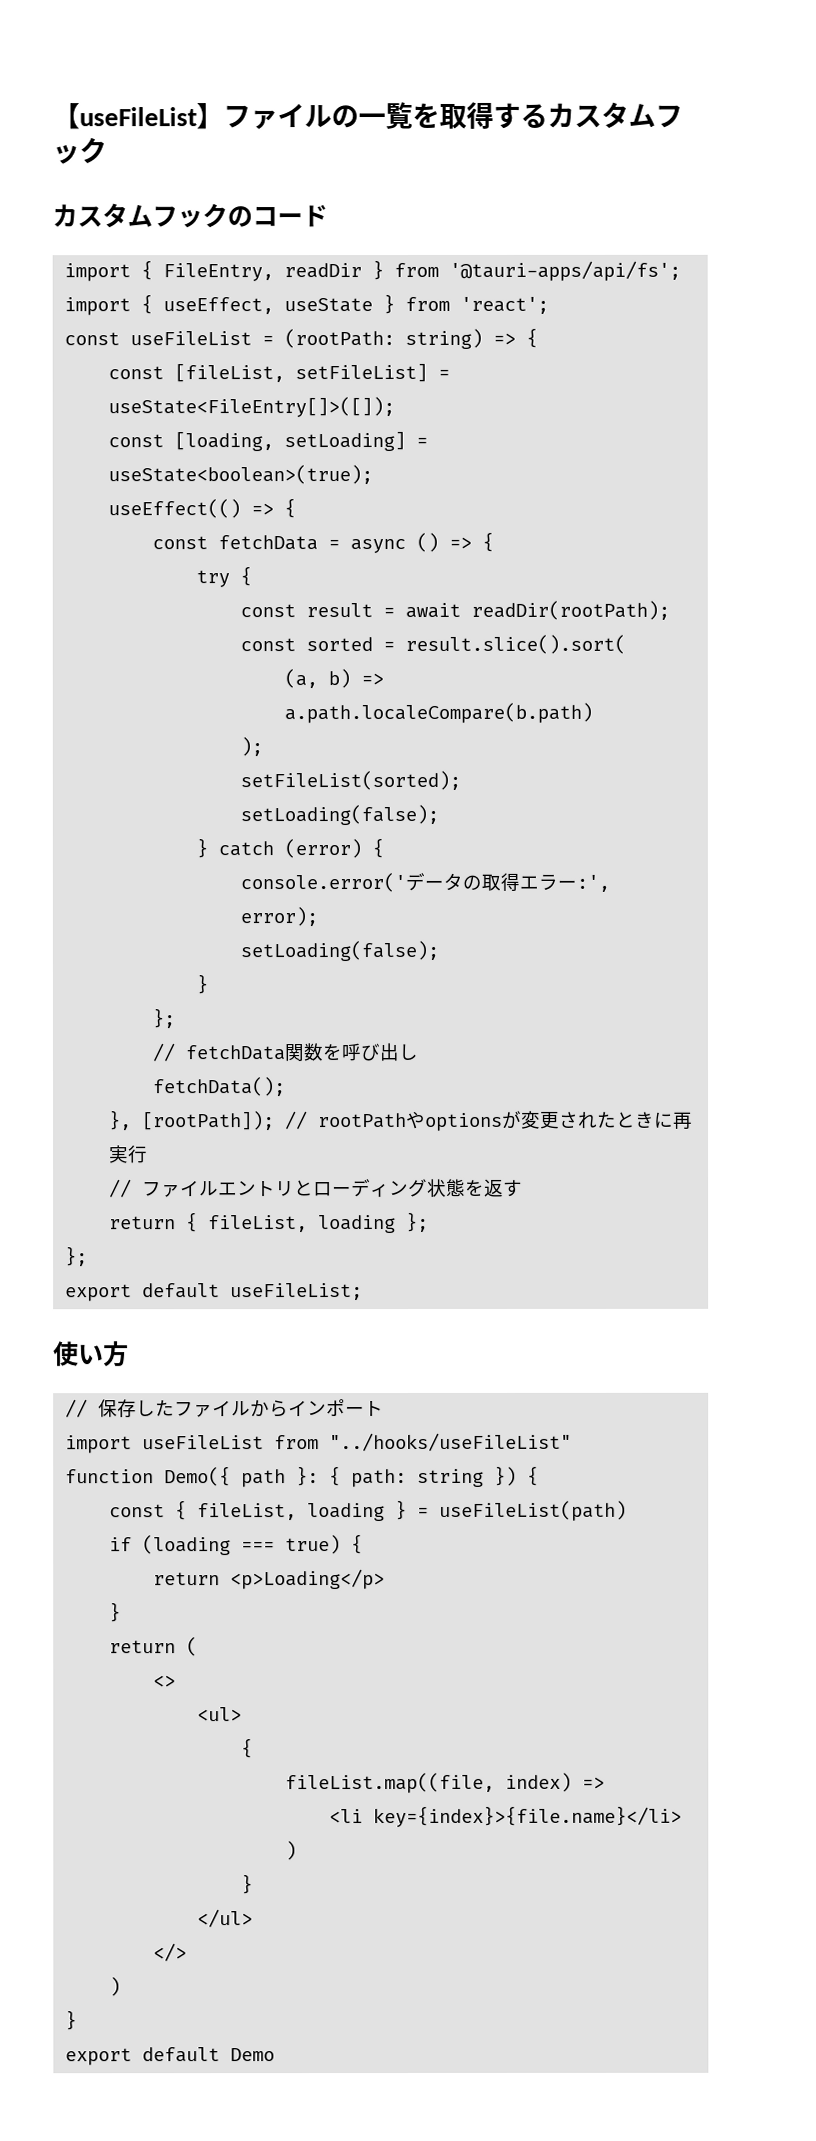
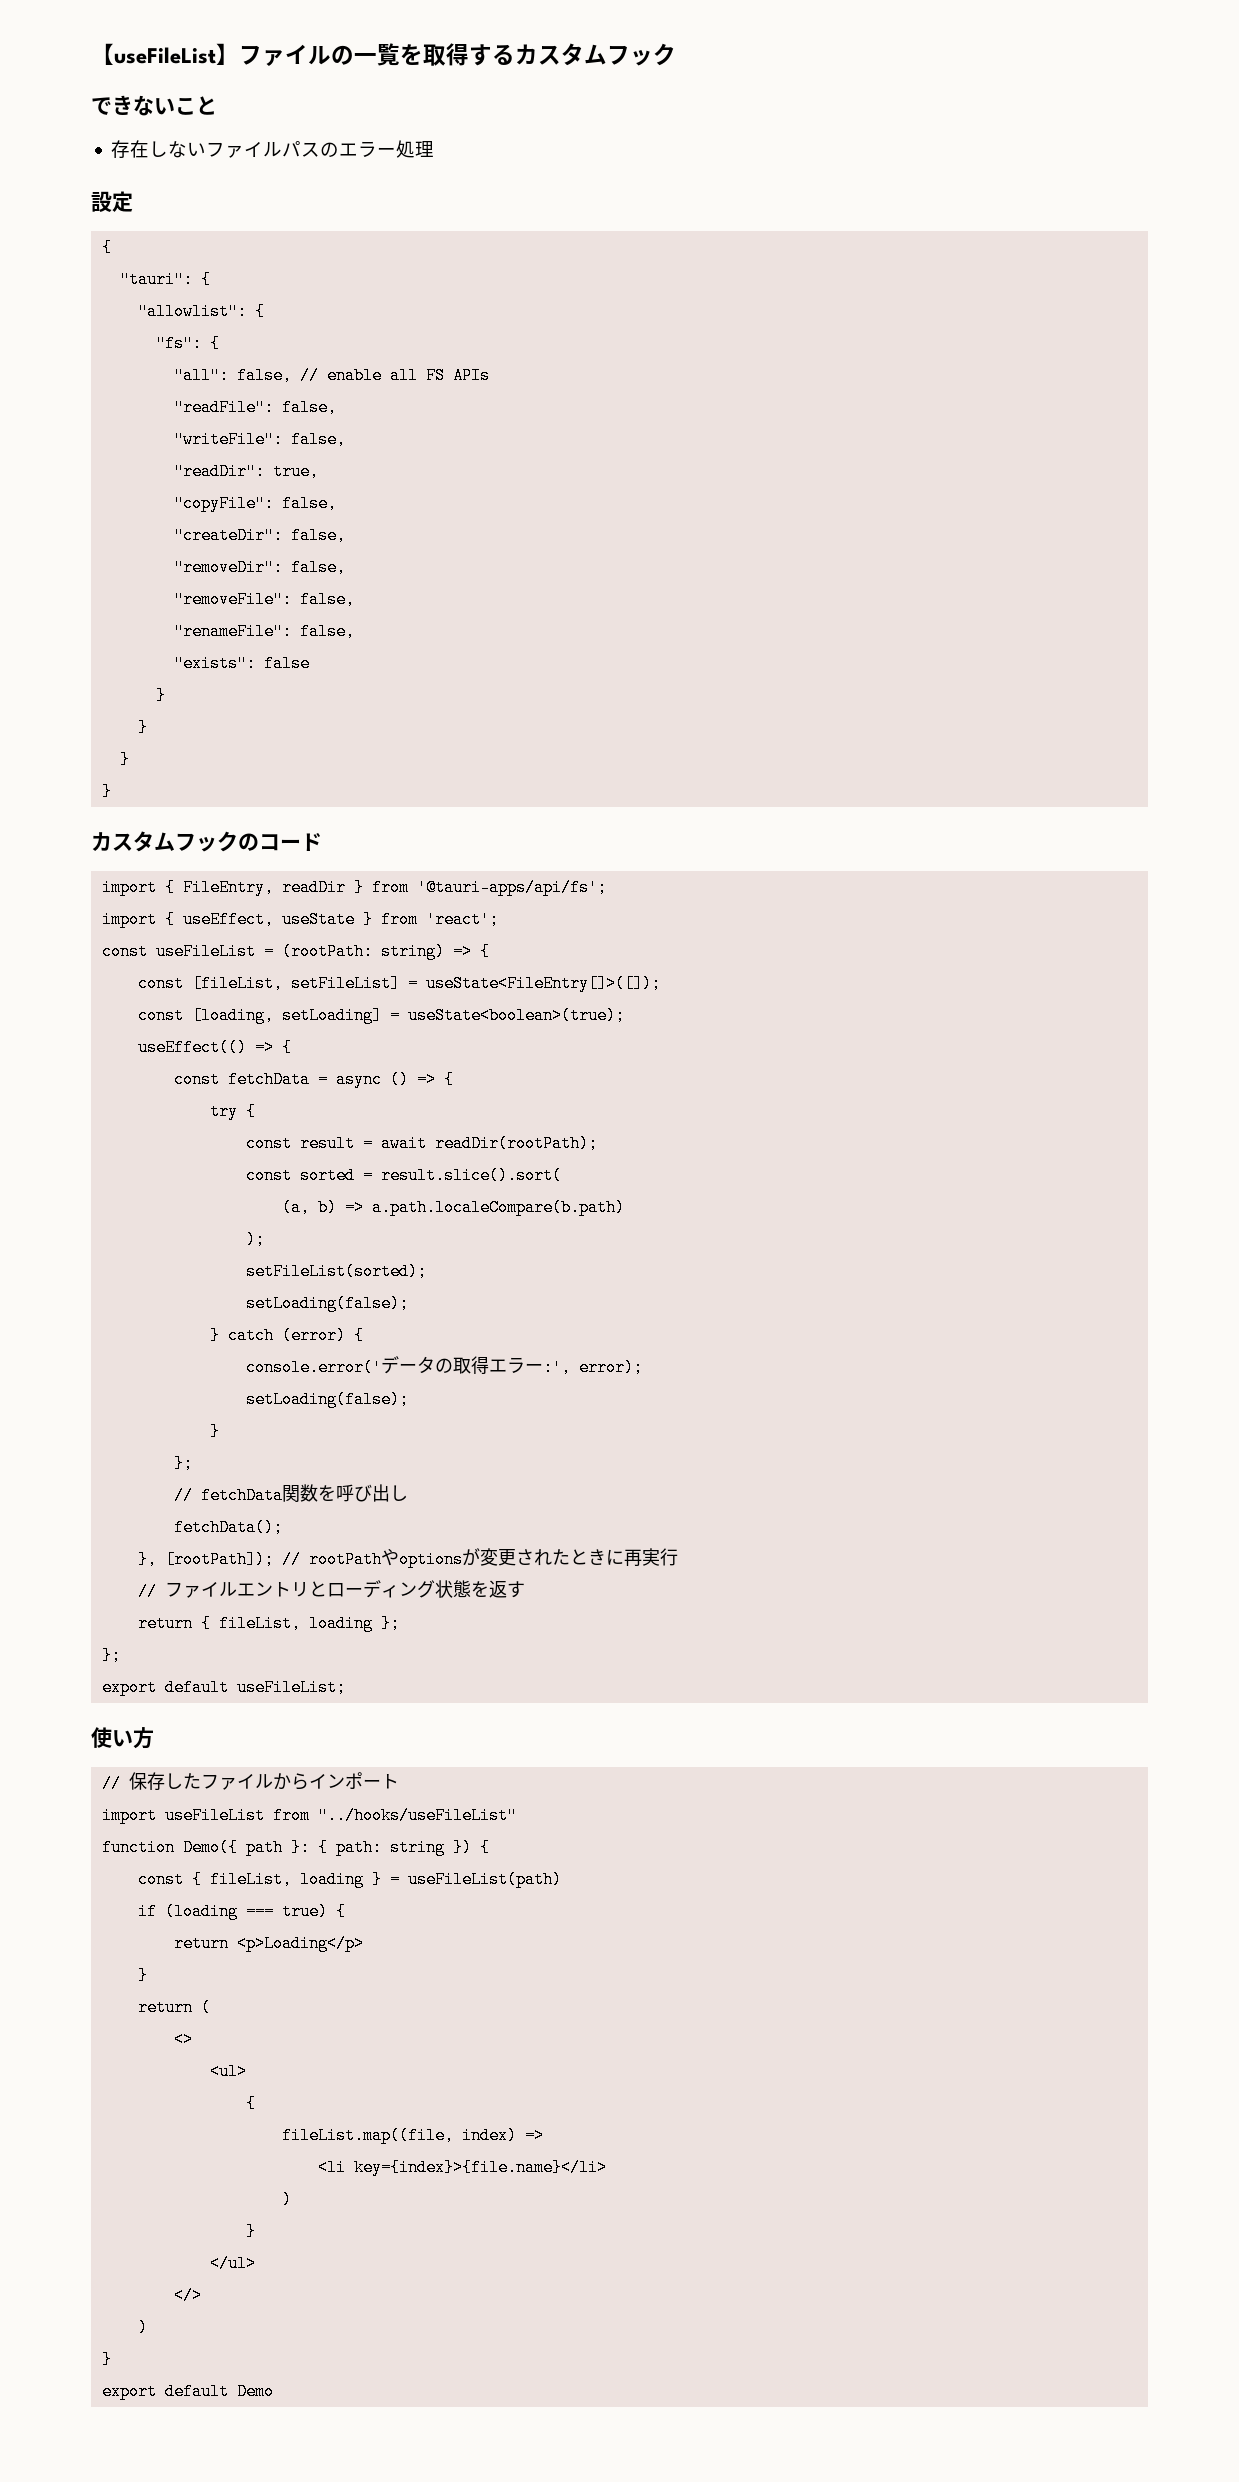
+ できないこと
+ 存在しないファイルパスのエラー処理
+ 設定
+ {
+ "tauri": {
+ "allowlist": {
+ "fs": {
+ "all": false, // enable all FS APIs
+ "readFile": false,
+ "writeFile": false,
+ "readDir": true,
+ "copyFile": false,
+ "createDir": false,
+ "removeDir": false,
+ "removeFile": false,
+ "renameFile": false,
+ "exists": false
+ }
+ }
+ }
+ }

